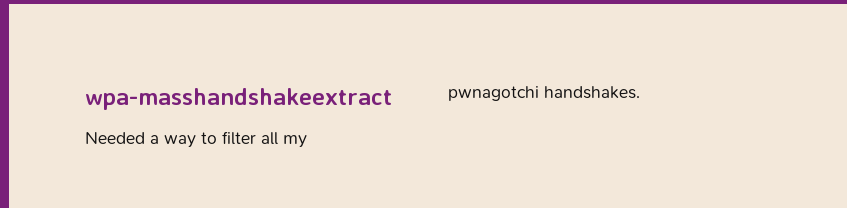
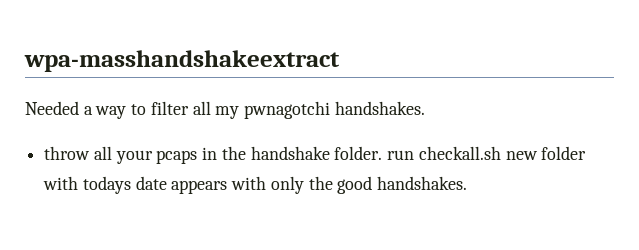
+ throw all your pcaps in the handshake folder. run checkall.sh new folder with todays date appears with only the good handshakes.

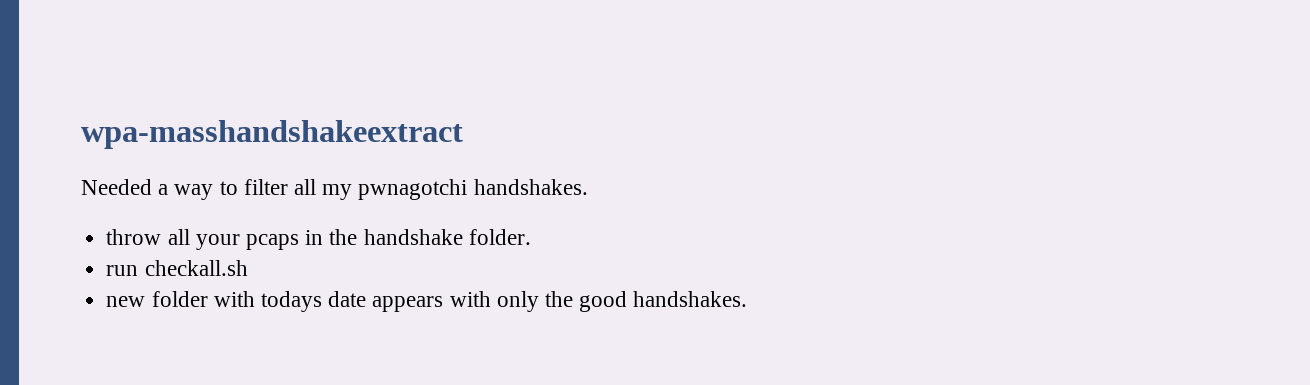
- throw all your pcaps in the handshake folder. run checkall.sh new folder with todays date appears with only the good handshakes.
+ throw all your pcaps in the handshake folder.
+ run checkall.sh
+ new folder with todays date appears with only the good handshakes.

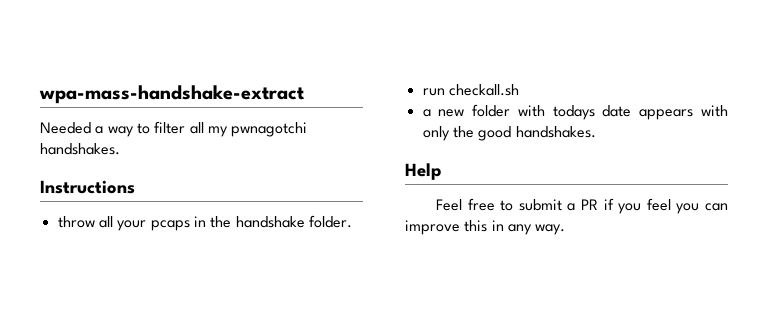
- wpa-masshandshakeextract
+ wpa-mass-handshake-extract
+ Instructions
- new folder with todays date appears with only the good handshakes.
+ a new folder with todays date appears with only the good handshakes.
+ Help
+ Feel free to submit a PR if you feel you can improve this in any way.

